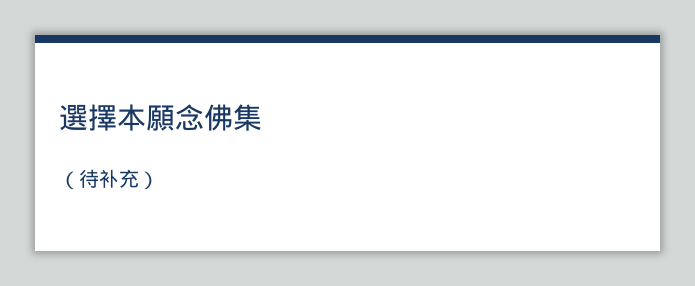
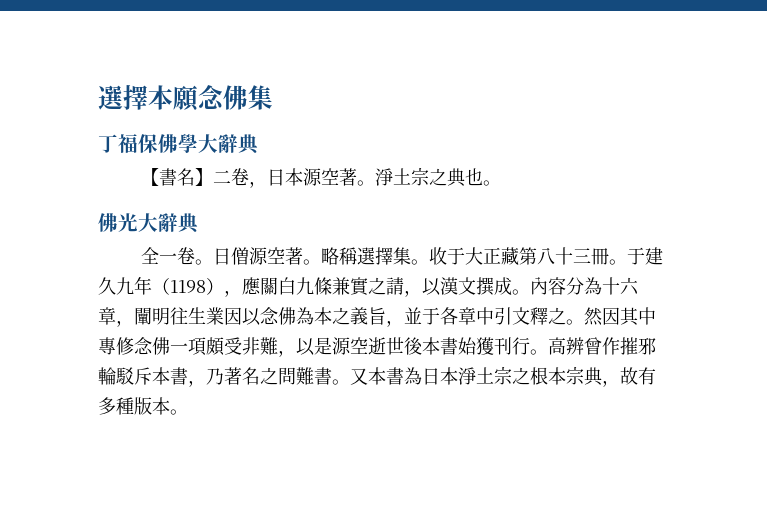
- （待补充）
+ 丁福保佛學大辭典
+ 【書名】二卷，日本源空著。淨土宗之典也。
+ 佛光大辭典
+ 全一卷。日僧源空著。略稱選擇集。收于大正藏第八十三冊。于建久九年（1198），應關白九條兼實之請，以漢文撰成。內容分為十六章，闡明往生業因以念佛為本之義旨，並于各章中引文釋之。然因其中專修念佛一項頗受非難，以是源空逝世後本書始獲刊行。高辨曾作摧邪輪駁斥本書，乃著名之問難書。又本書為日本淨土宗之根本宗典，故有多種版本。

